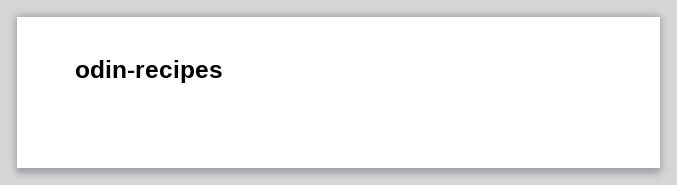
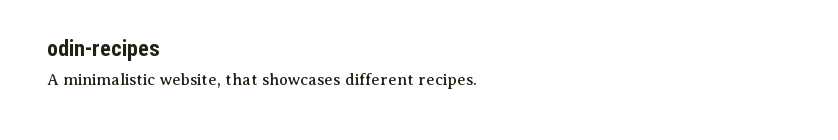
+ A minimalistic website, that showcases different recipes.

